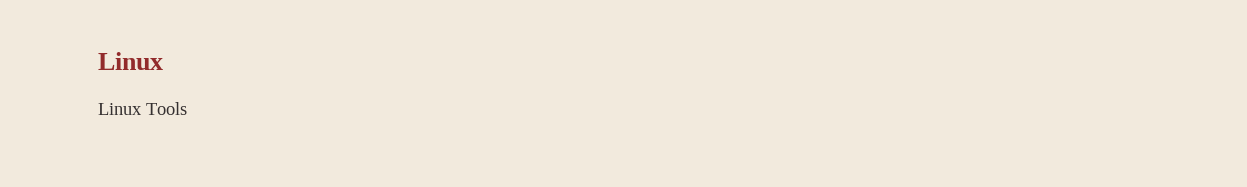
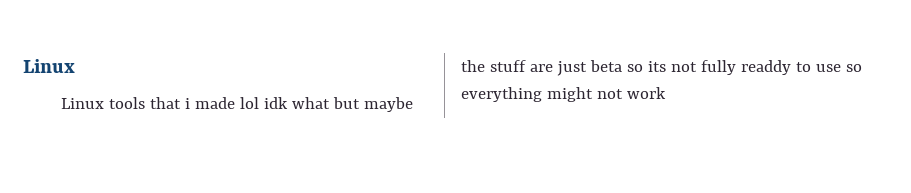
- Linux Tools
+ Linux tools that i made lol idk what but maybe the stuff are just beta so its not fully readdy to use so everything might not work

